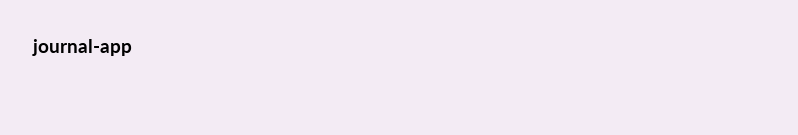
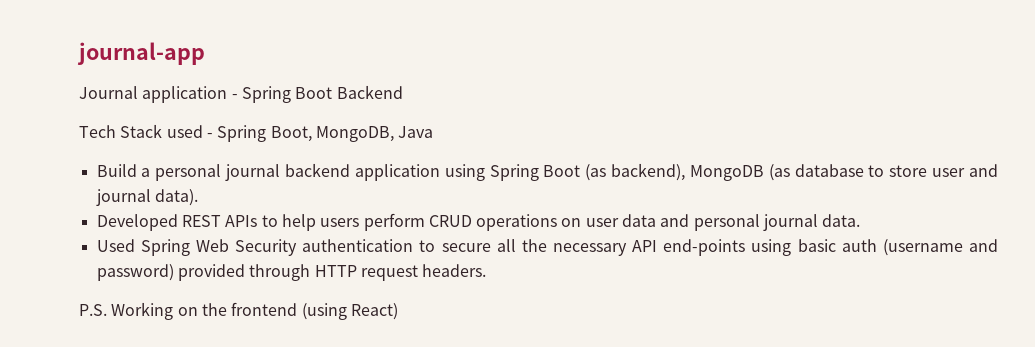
+ Journal application - Spring Boot Backend
+ Tech Stack used - Spring Boot, MongoDB, Java
+ Build a personal journal backend application using Spring Boot (as backend), MongoDB (as database to store user and journal data).
+ Developed REST APIs to help users perform CRUD operations on user data and personal journal data.
+ Used Spring Web Security authentication to secure all the necessary API end-points using basic auth (username and password) provided through HTTP request headers.
+ P.S. Working on the frontend (using React)

